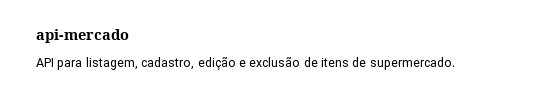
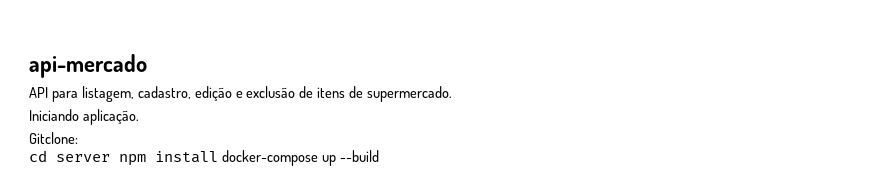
+ Iniciando aplicação.
+ Gitclone:
+ cd server npm install docker-compose up --build

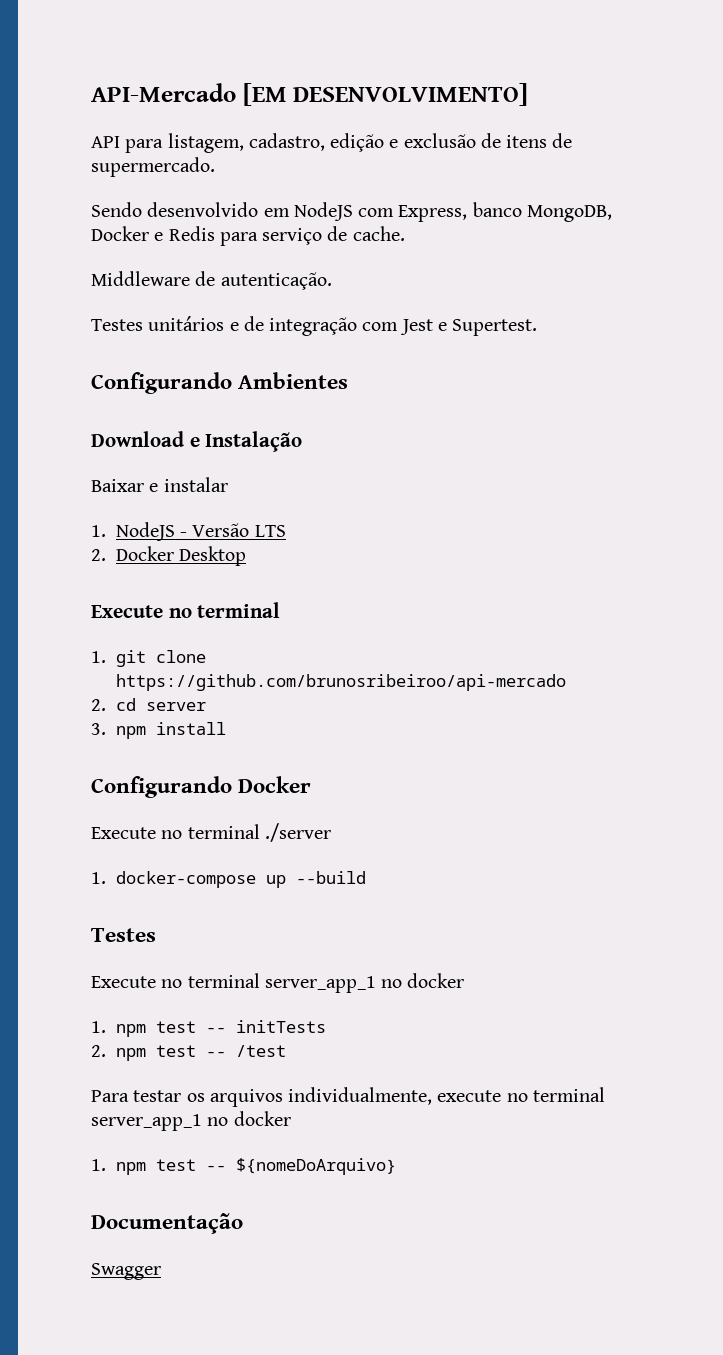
- api-mercado
+ API-Mercado [EM DESENVOLVIMENTO]
- Iniciando aplicação.
- Gitclone:
- cd server npm install docker-compose up --build
+ Sendo desenvolvido em NodeJS com Express, banco MongoDB, Docker e Redis para serviço de cache.
+ Middleware de autenticação.
+ Testes unitários e de integração com Jest e Supertest.
+ Configurando Ambientes
+ Download e Instalação
+ Baixar e instalar
+ 1. NodeJS - Versão LTS
+ 2. Docker Desktop
+ Execute no terminal
+ 1. git clone https://github.com/brunosribeiroo/api-mercado
+ 2. cd server
+ 3. npm install
+ Configurando Docker
+ Execute no terminal ./server
+ 1. docker-compose up --build
+ Testes
+ Execute no terminal server_app_1 no docker
+ 1. npm test -- initTests
+ 2. npm test -- /test
+ Para testar os arquivos individualmente, execute no terminal server_app_1 no docker
+ 1. npm test -- ${nomeDoArquivo}
+ Documentação
+ Swagger

